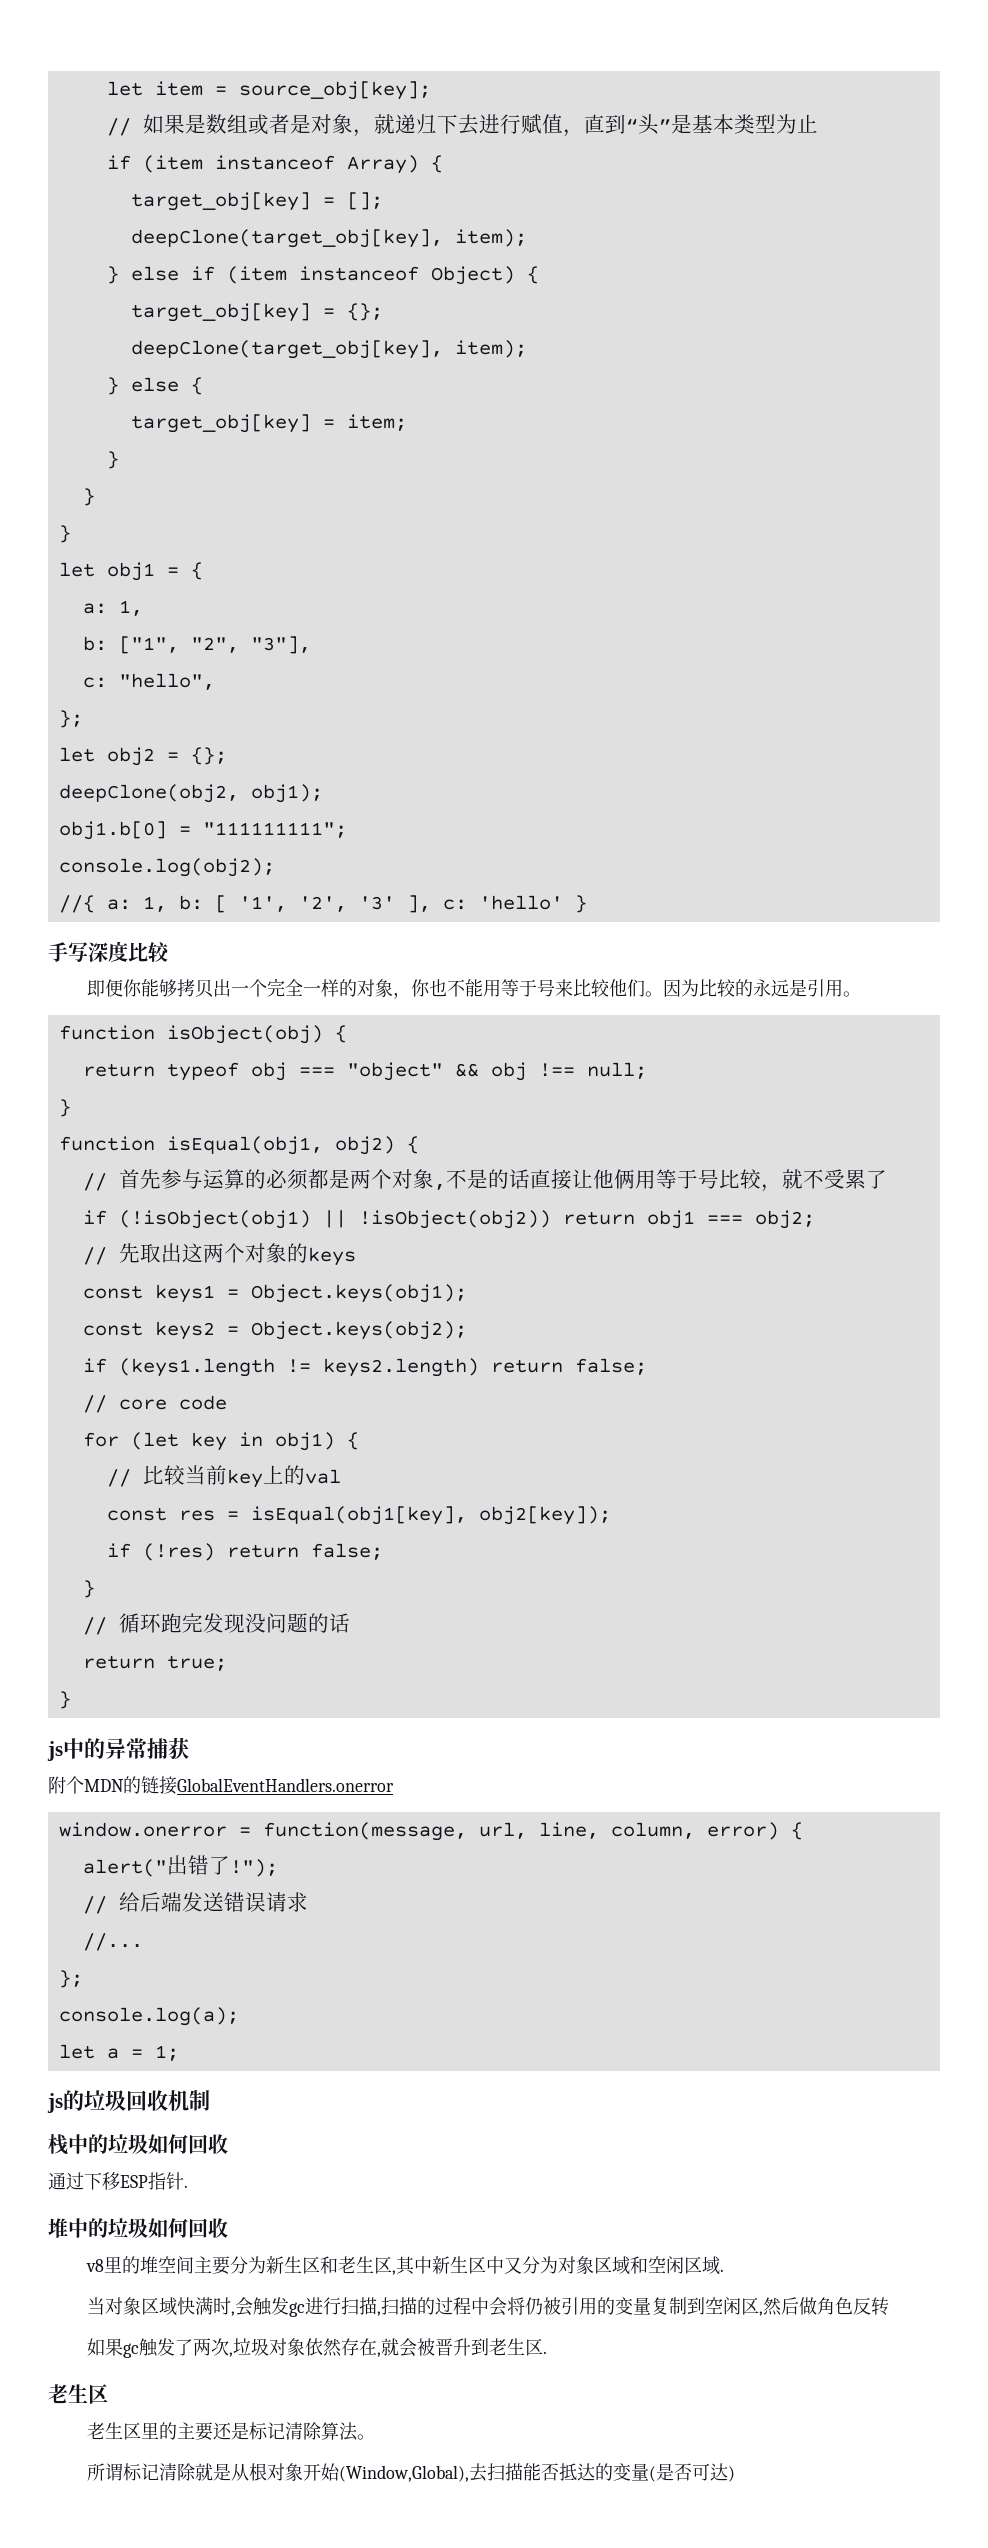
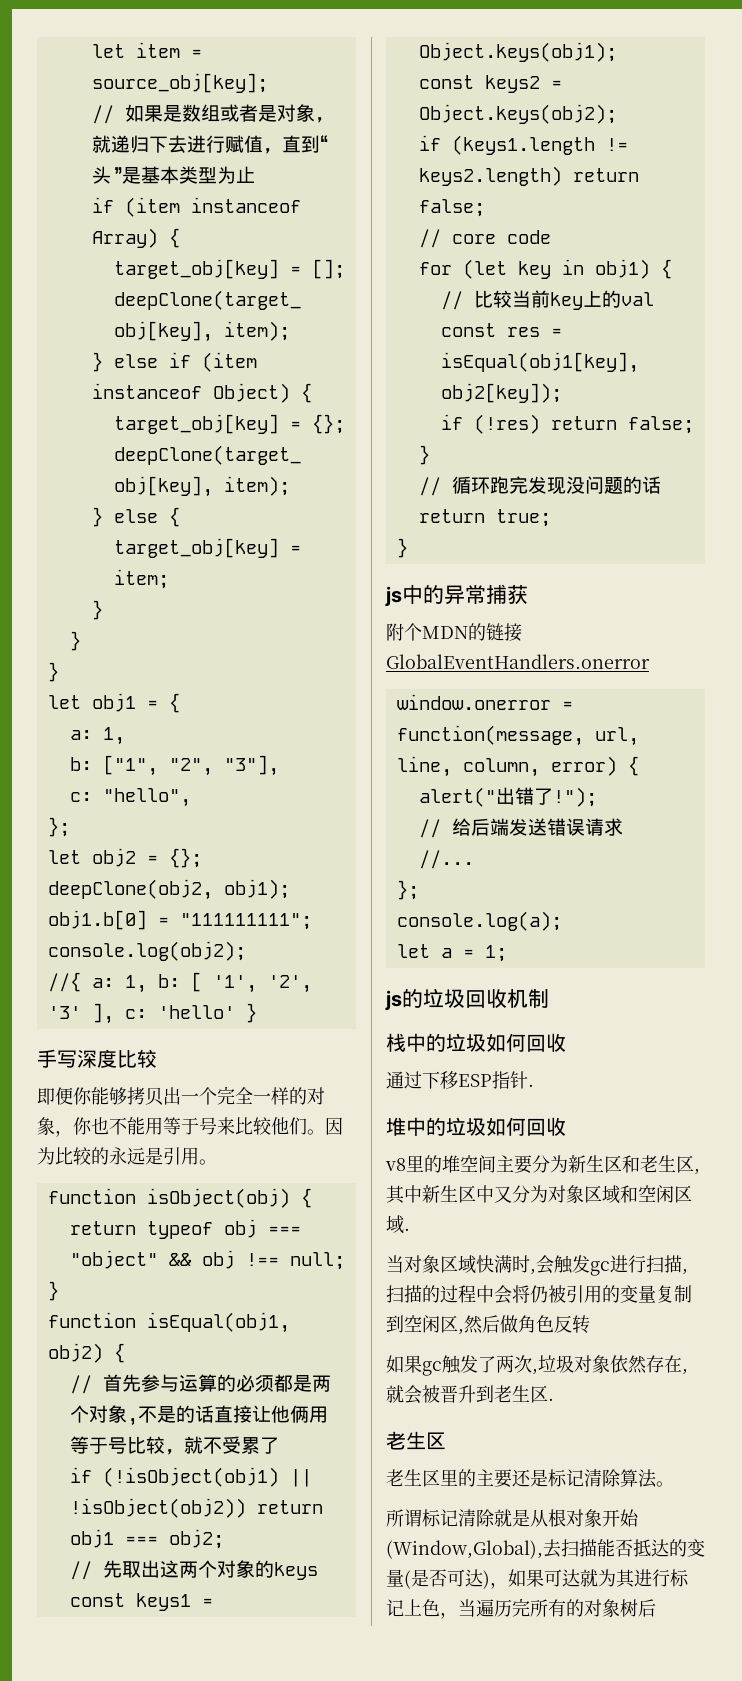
- 所谓标记清除就是从根对象开始(Window,Global),去扫描能否抵达的变量(是否可达)
+ 所谓标记清除就是从根对象开始(Window,Global),去扫描能否抵达的变量(是否可达)，如果可达就为其进行标记上色，当遍历完所有的对象树后

